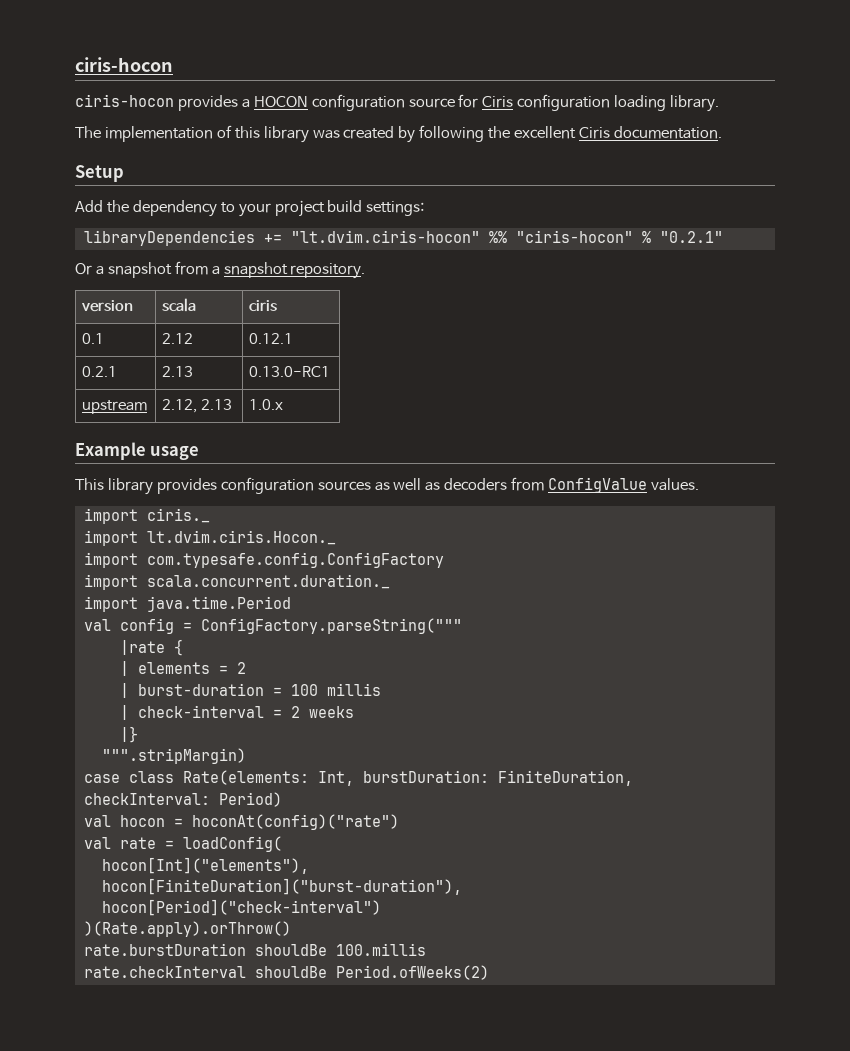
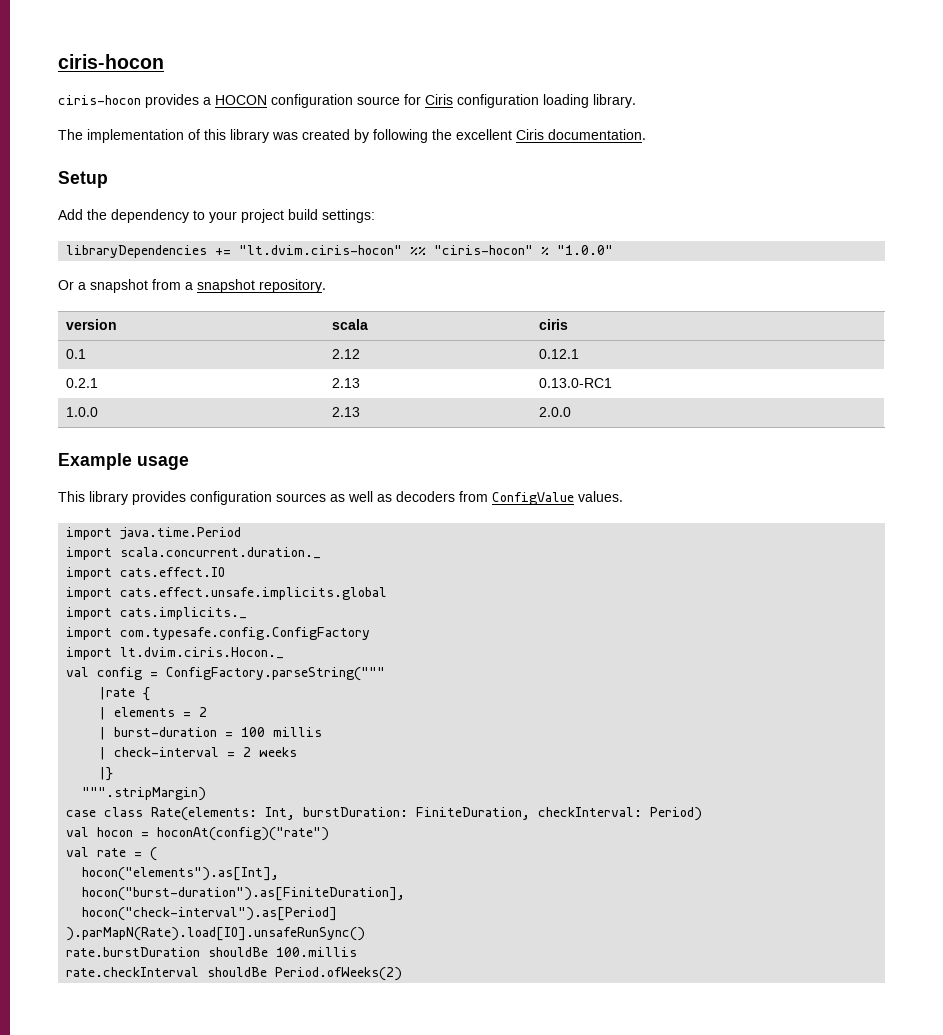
- libraryDependencies += "lt.dvim.ciris-hocon" %% "ciris-hocon" % "0.2.1"
+ libraryDependencies += "lt.dvim.ciris-hocon" %% "ciris-hocon" % "1.0.0"
- upstream | 2.12, 2.13 | 1.0.x
+ 1.0.0 | 2.13 | 2.0.0
- import ciris._
- import lt.dvim.ciris.Hocon._
+ import java.time.Period
+ import scala.concurrent.duration._
+ import cats.effect.IO
+ import cats.effect.unsafe.implicits.global
+ import cats.implicits._
- import scala.concurrent.duration._
- import java.time.Period
+ import lt.dvim.ciris.Hocon._
- val rate = loadConfig(
- hocon[Int]("elements"),
- hocon[FiniteDuration]("burst-duration"),
- hocon[Period]("check-interval")
- )(Rate.apply).orThrow()
+ val rate = (
+ hocon("elements").as[Int],
+ hocon("burst-duration").as[FiniteDuration],
+ hocon("check-interval").as[Period]
+ ).parMapN(Rate).load[IO].unsafeRunSync()

